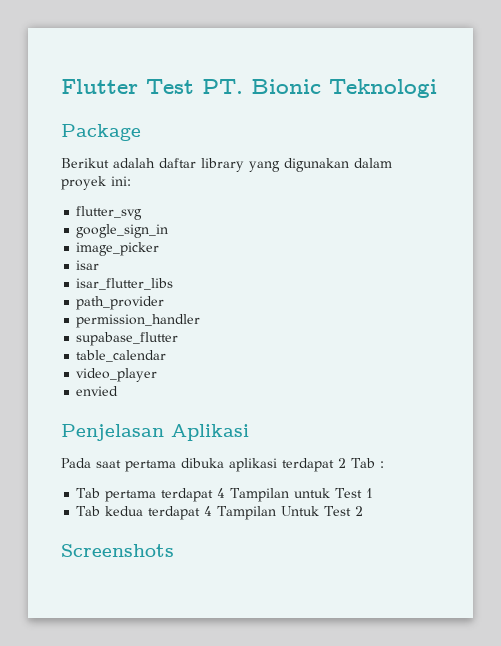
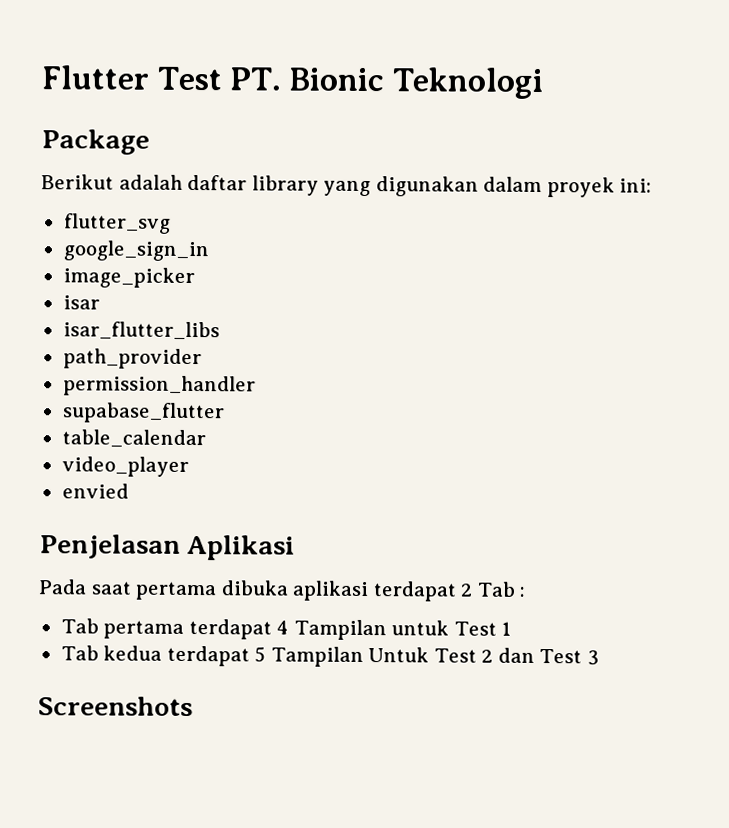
- Tab kedua terdapat 4 Tampilan Untuk Test 2
+ Tab kedua terdapat 5 Tampilan Untuk Test 2 dan Test 3

